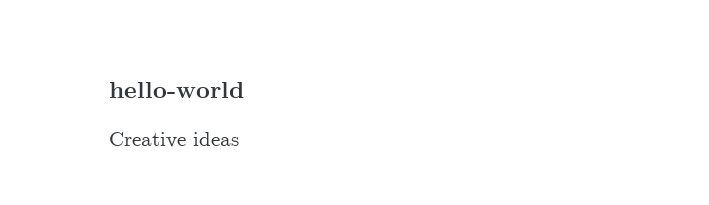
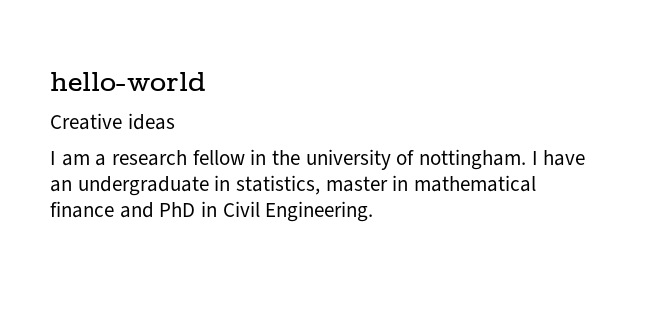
+ I am a research fellow in the university of nottingham. I have an undergraduate in statistics, master in mathematical finance and PhD in Civil Engineering.

